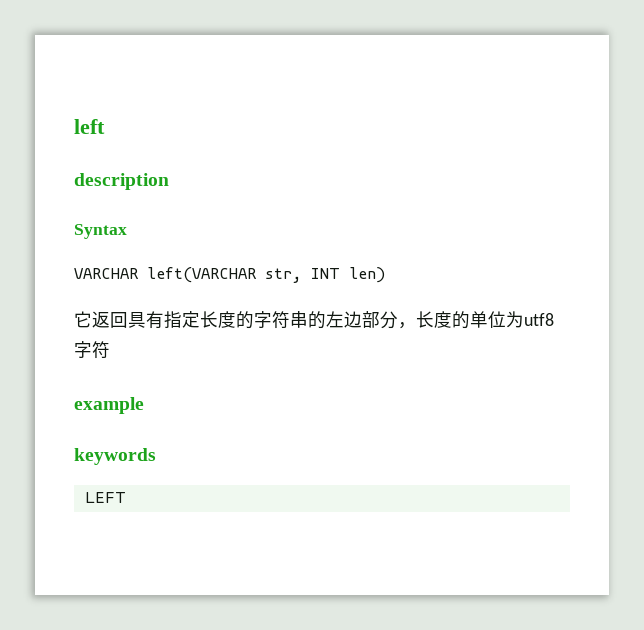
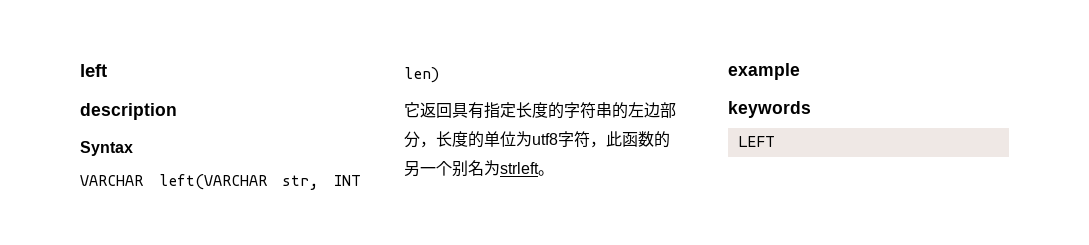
- 它返回具有指定长度的字符串的左边部分，长度的单位为utf8字符
+ 它返回具有指定长度的字符串的左边部分，长度的单位为utf8字符，此函数的另一个别名为strleft。

